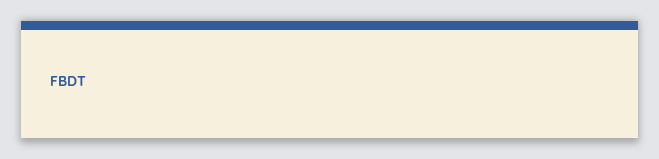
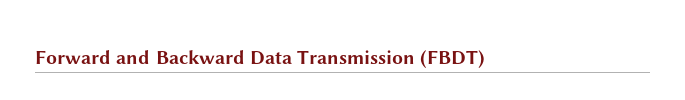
- FBDT
+ Forward and Backward Data Transmission (FBDT)

